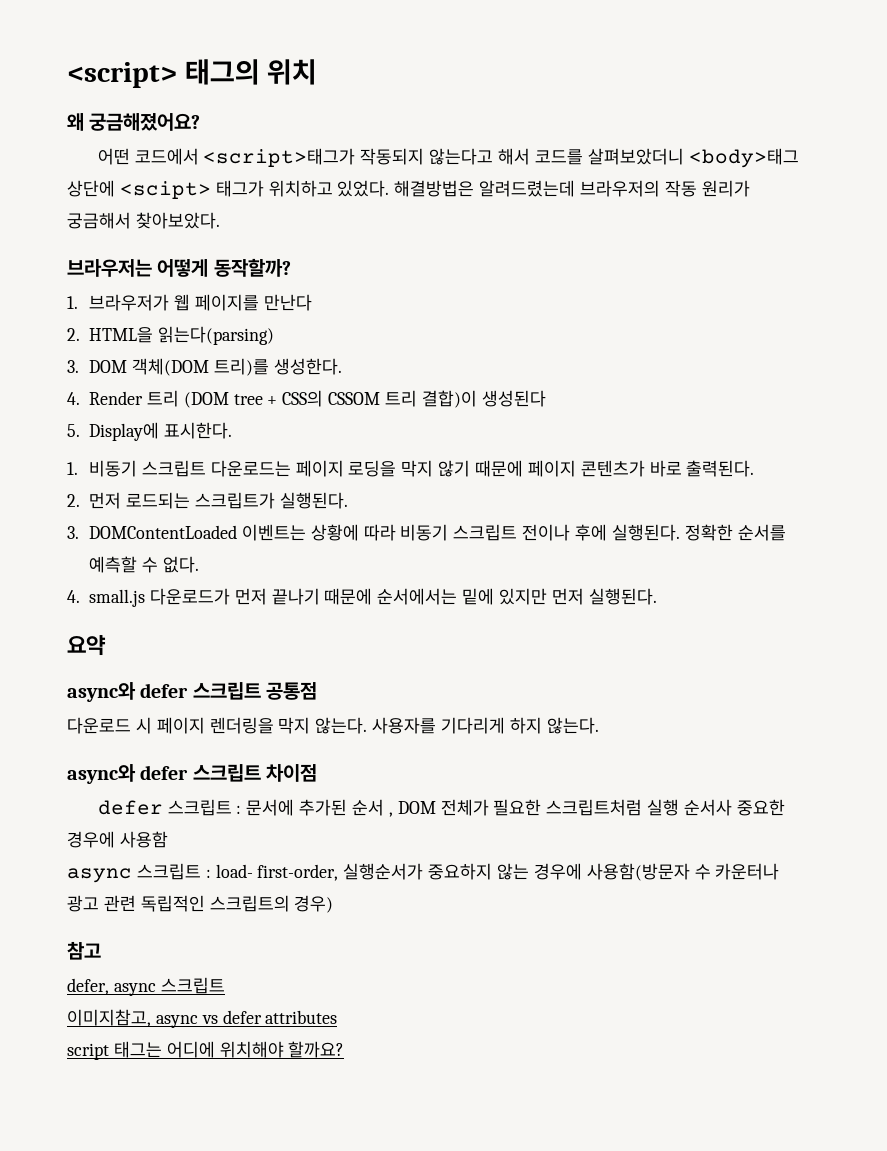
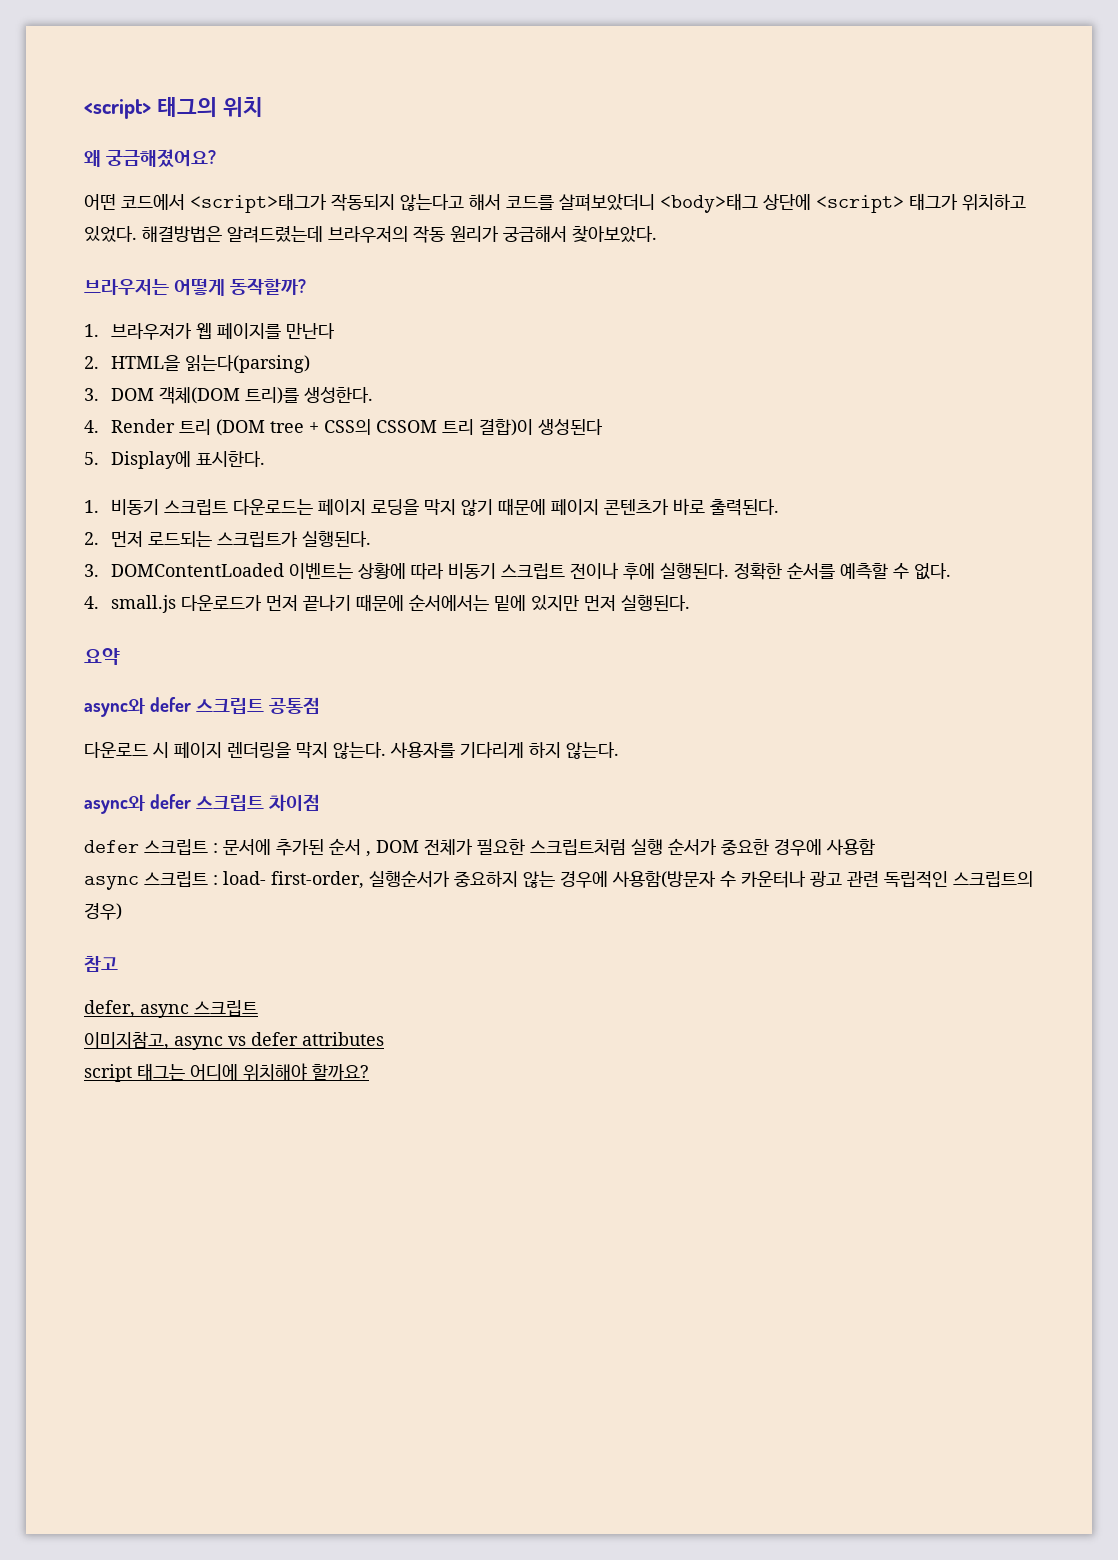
- 어떤 코드에서 <script>태그가 작동되지 않는다고 해서 코드를 살펴보았더니 <body>태그 상단에 <scipt> 태그가 위치하고 있었다.
+ 어떤 코드에서 <script>태그가 작동되지 않는다고 해서 코드를 살펴보았더니 <body>태그 상단에 <script> 태그가 위치하고 있었다.
- defer 스크립트 : 문서에 추가된 순서 , DOM 전체가 필요한 스크립트처럼 실행 순서사 중요한 경우에 사용함
+ defer 스크립트 : 문서에 추가된 순서 , DOM 전체가 필요한 스크립트처럼 실행 순서가 중요한 경우에 사용함

